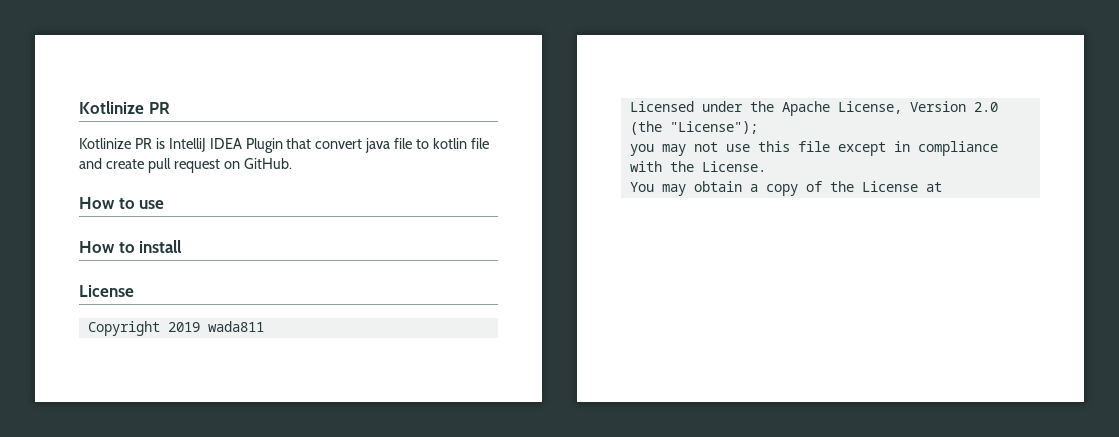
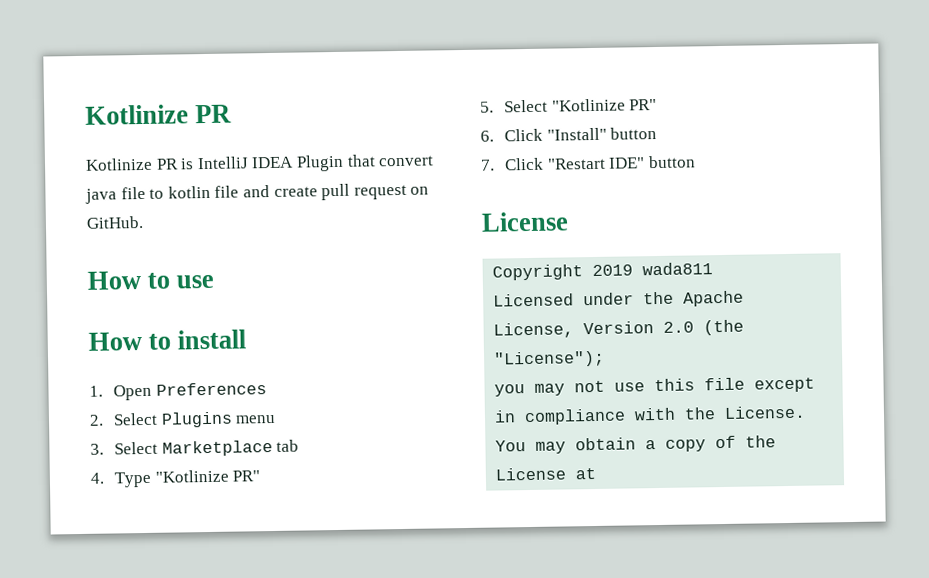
+ 1. Open Preferences
+ 2. Select Plugins menu
+ 3. Select Marketplace tab
+ 4. Type "Kotlinize PR"
+ 5. Select "Kotlinize PR"
+ 6. Click "Install" button
+ 7. Click "Restart IDE" button

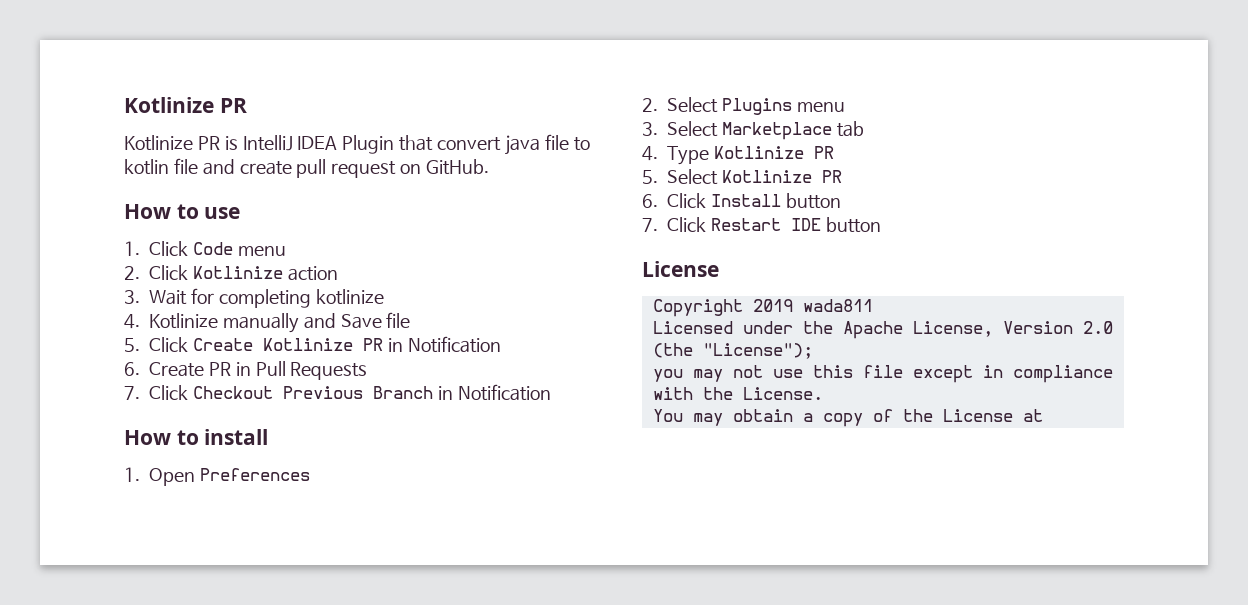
+ 1. Click Code menu
+ 2. Click Kotlinize action
+ 3. Wait for completing kotlinize
+ 4. Kotlinize manually and Save file
+ 5. Click Create Kotlinize PR in Notification
+ 6. Create PR in Pull Requests
+ 7. Click Checkout Previous Branch in Notification
- 4. Type "Kotlinize PR"
+ 4. Type Kotlinize PR
- 5. Select "Kotlinize PR"
+ 5. Select Kotlinize PR
- 6. Click "Install" button
+ 6. Click Install button
- 7. Click "Restart IDE" button
+ 7. Click Restart IDE button

